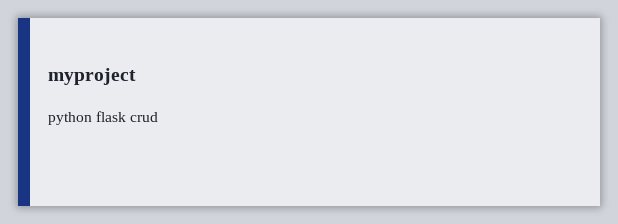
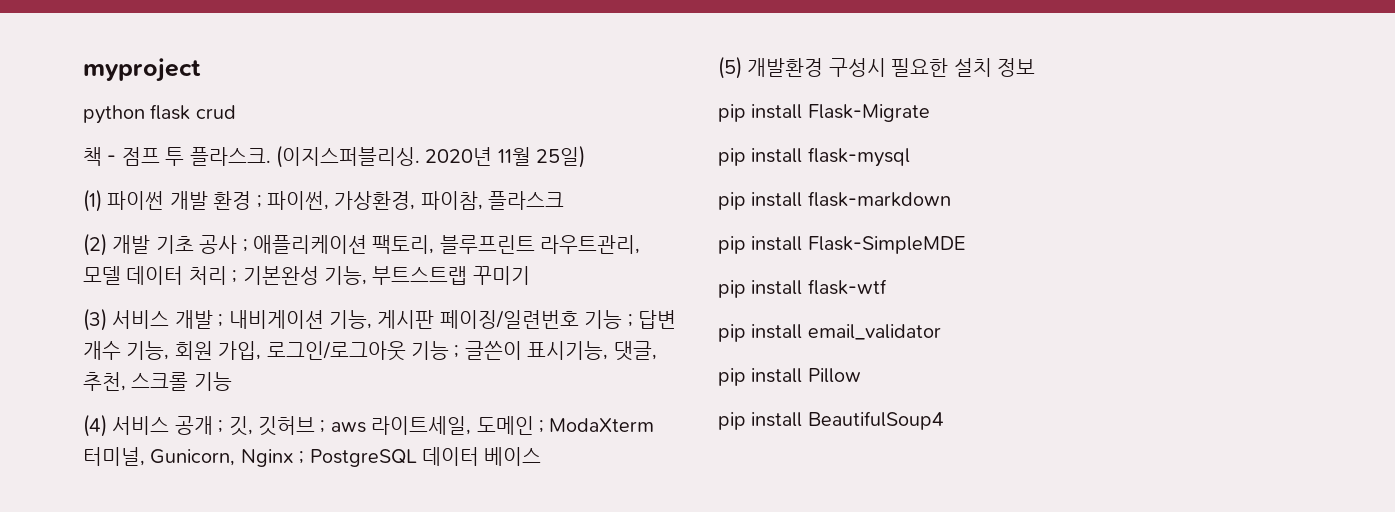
+ 책 - 점프 투 플라스크. (이지스퍼블리싱. 2020년 11월 25일)
+ (1) 파이썬 개발 환경 ; 파이썬, 가상환경, 파이참, 플라스크
+ (2) 개발 기초 공사 ; 애플리케이션 팩토리, 블루프린트 라우트관리, 모델 데이터 처리 ; 기본완성 기능, 부트스트랩 꾸미기
+ (3) 서비스 개발 ; 내비게이션 기능, 게시판 페이징/일련번호 기능 ; 답변 개수 기능, 회원 가입, 로그인/로그아웃 기능 ; 글쓴이 표시기능, 댓글, 추천, 스크롤 기능
+ (4) 서비스 공개 ; 깃, 깃허브 ; aws 라이트세일, 도메인 ; ModaXterm 터미널, Gunicorn, Nginx ; PostgreSQL 데이터 베이스
+ (5) 개발환경 구성시 필요한 설치 정보
+ pip install Flask-Migrate
+ pip install flask-mysql
+ pip install flask-markdown
+ pip install Flask-SimpleMDE
+ pip install flask-wtf
+ pip install email_validator
+ pip install Pillow
+ pip install BeautifulSoup4

